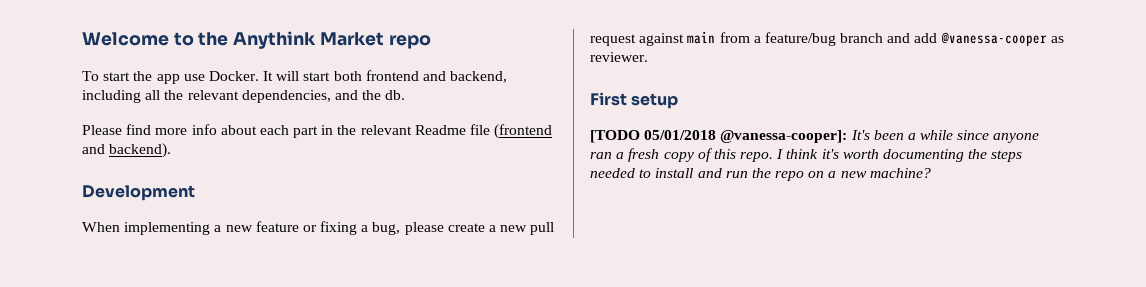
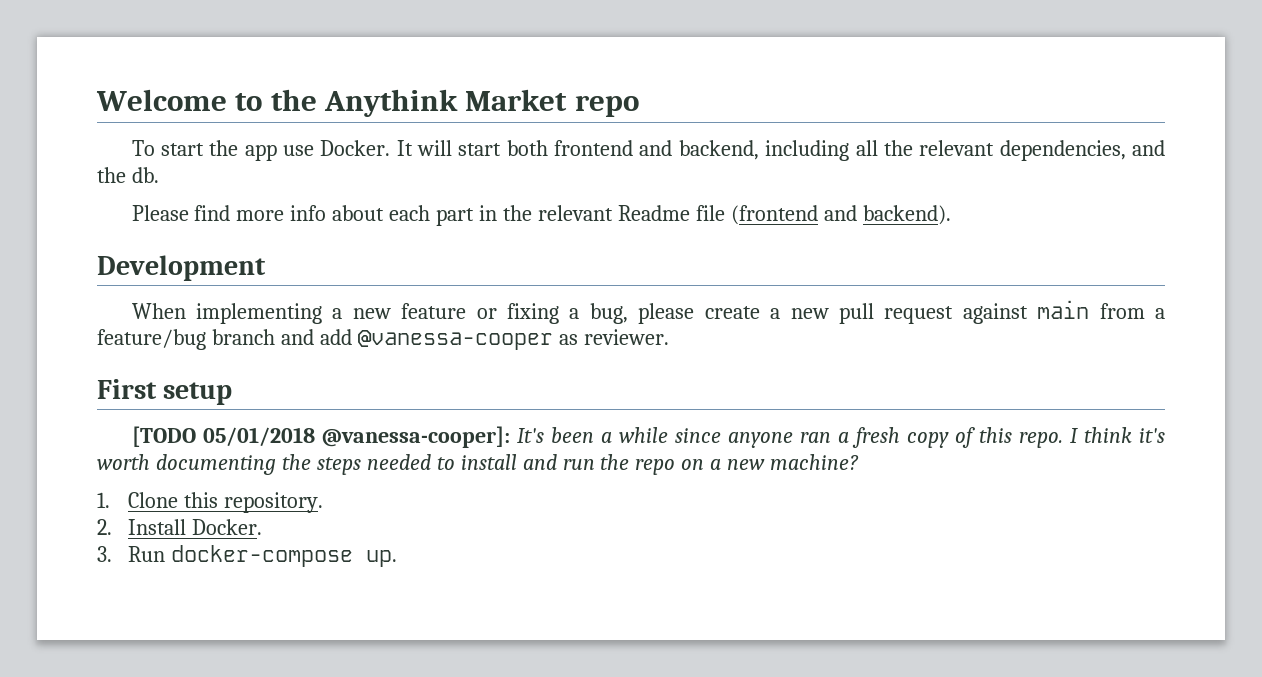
+ 1. Clone this repository.
+ 2. Install Docker.
+ 3. Run docker-compose up.

